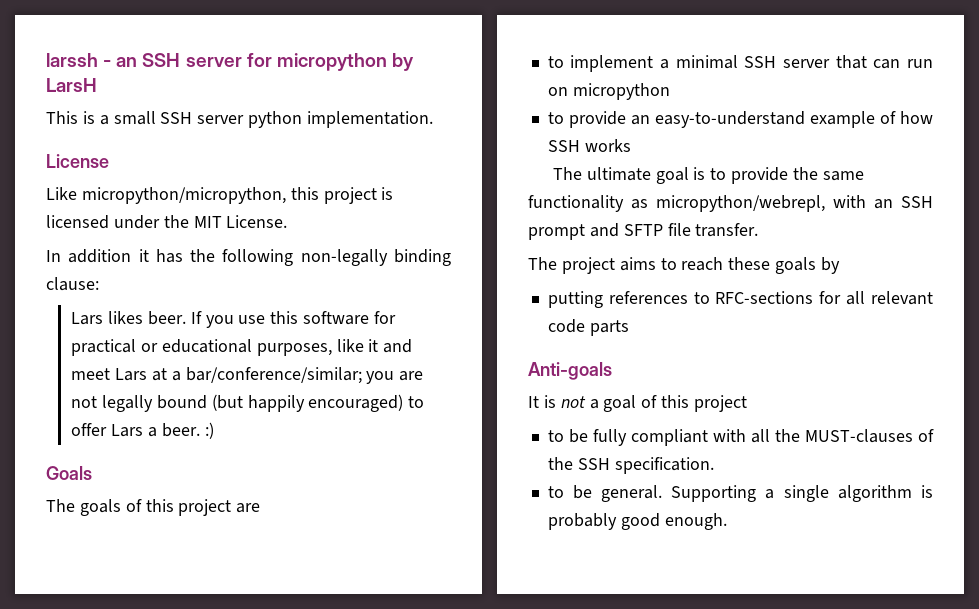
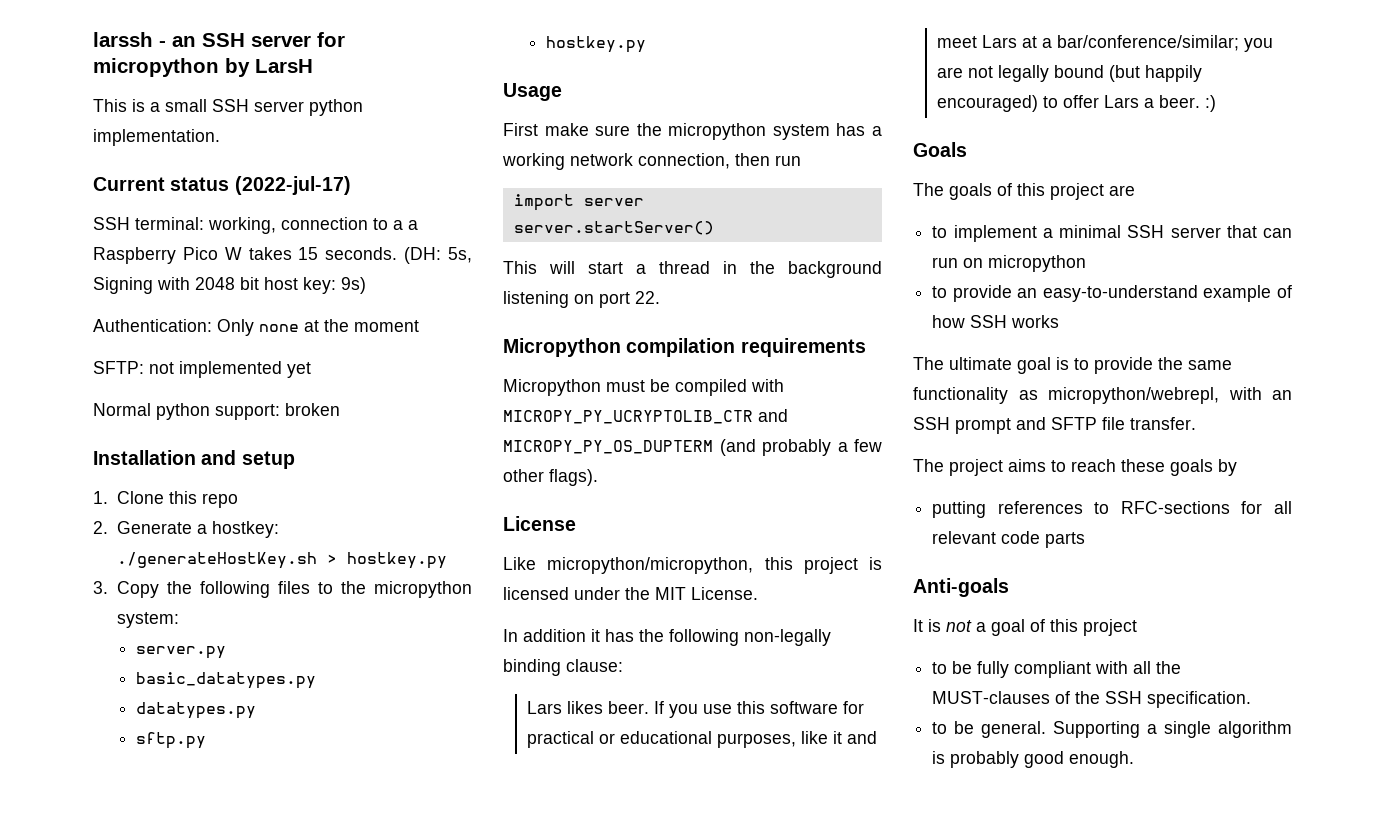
+ Current status (2022-jul-17)
+ SSH terminal: working, connection to a a Raspberry Pico W takes 15 seconds. (DH: 5s, Signing with 2048 bit host key: 9s)
+ Authentication: Only none at the moment
+ SFTP: not implemented yet
+ Normal python support: broken
+ Installation and setup
+ 1. Clone this repo
+ 2. Generate a hostkey: ./generateHostKey.sh > hostkey.py
+ 3. Copy the following files to the micropython system:
+ server.py
+ basic_datatypes.py
+ datatypes.py
+ sftp.py
+ hostkey.py
+ Usage
+ First make sure the micropython system has a working network connection, then run
+ import server
+ server.startServer()
+ This will start a thread in the background listening on port 22.
+ Micropython compilation requirements
+ Micropython must be compiled with MICROPY_PY_UCRYPTOLIB_CTR and MICROPY_PY_OS_DUPTERM (and probably a few other flags).

